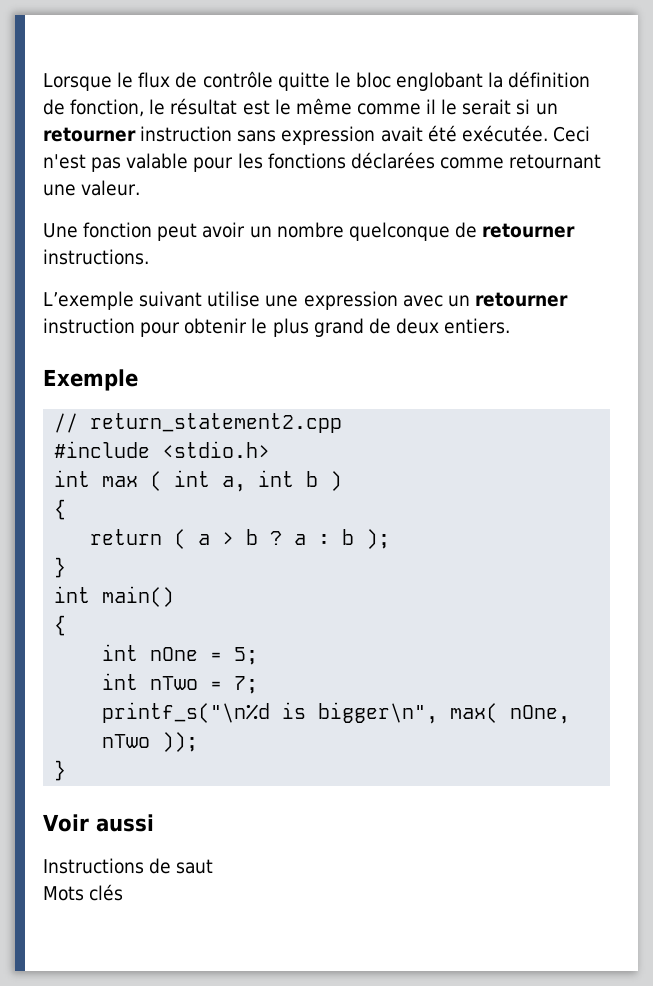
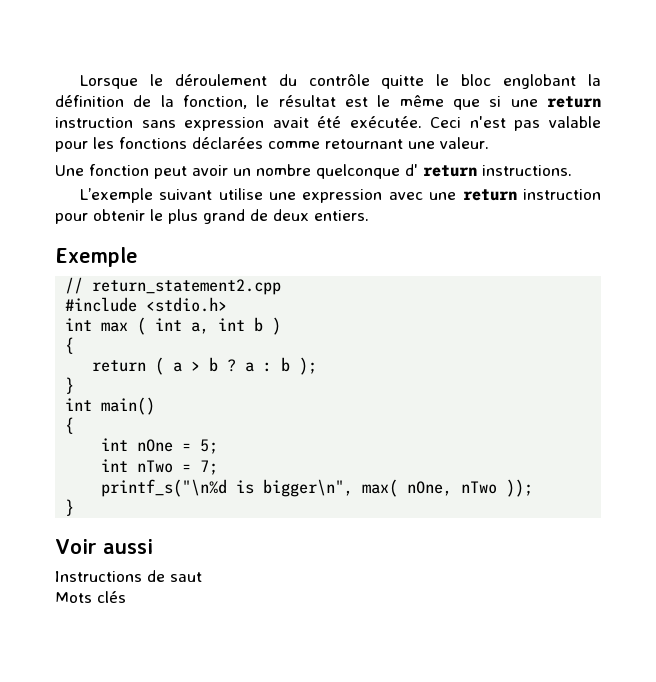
- Lorsque le flux de contrôle quitte le bloc englobant la définition de fonction, le résultat est le même comme il le serait si un retourner instruction sans expression avait été exécutée.
+ Lorsque le déroulement du contrôle quitte le bloc englobant la définition de la fonction, le résultat est le même que si une return instruction sans expression avait été exécutée.
- Une fonction peut avoir un nombre quelconque de retourner instructions.
+ Une fonction peut avoir un nombre quelconque d' return instructions.
- L’exemple suivant utilise une expression avec un retourner instruction pour obtenir le plus grand de deux entiers.
+ L’exemple suivant utilise une expression avec une return instruction pour obtenir le plus grand de deux entiers.

